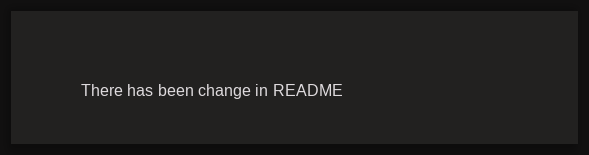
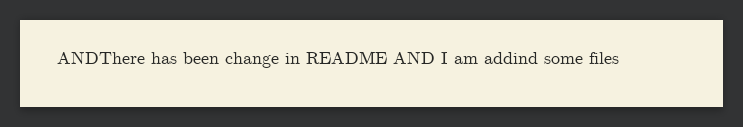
- There has been change in README
+ ANDThere has been change in README AND I am addind some files

